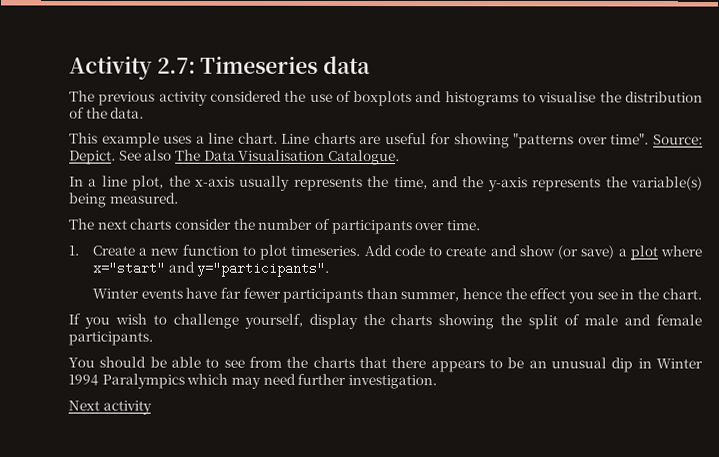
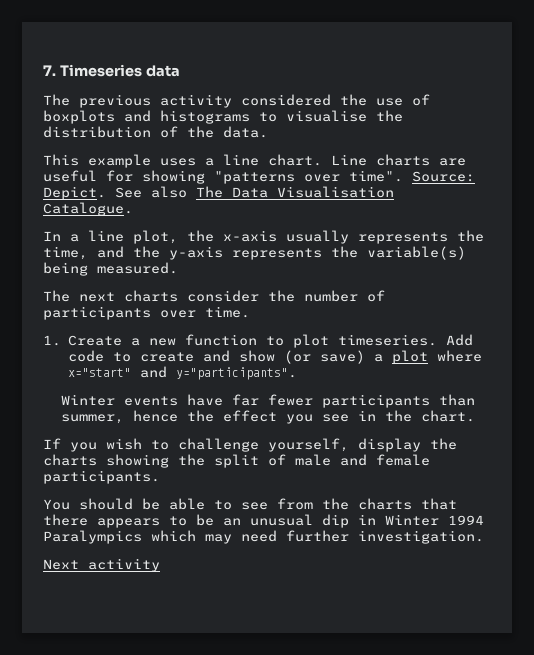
- Activity 2.7: Timeseries data
+ 7. Timeseries data

